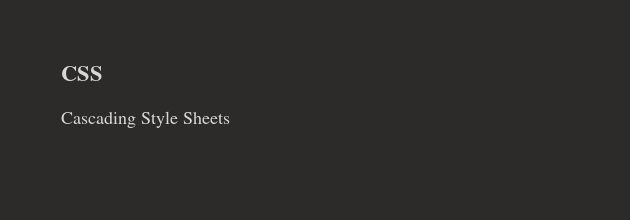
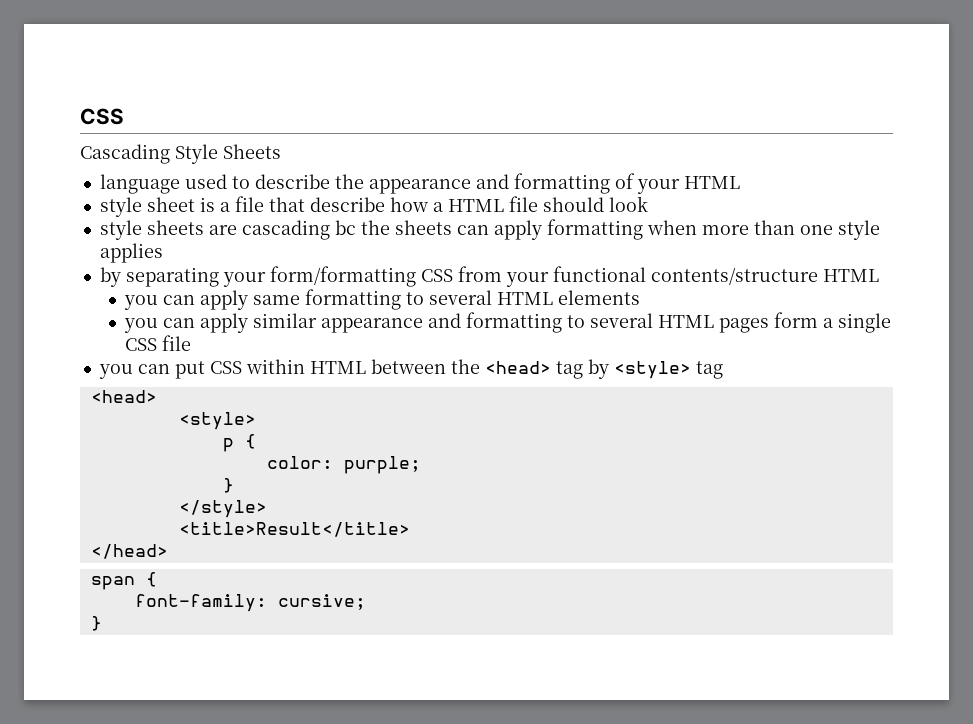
+ language used to describe the appearance and formatting of your HTML
+ style sheet is a file that describe how a HTML file should look
+ style sheets are cascading bc the sheets can apply formatting when more than one style applies
+ by separating your form/formatting CSS from your functional contents/structure HTML
+ you can apply same formatting to several HTML elements
+ you can apply similar appearance and formatting to several HTML pages form a single CSS file
+ you can put CSS within HTML between the <head> tag by <style> tag
+ <head>
+ <style>
+ p {
+ color: purple;
+ }
+ </style>
+ <title>Result</title>
+ </head>
+ span {
+ font-family: cursive;
+ }

